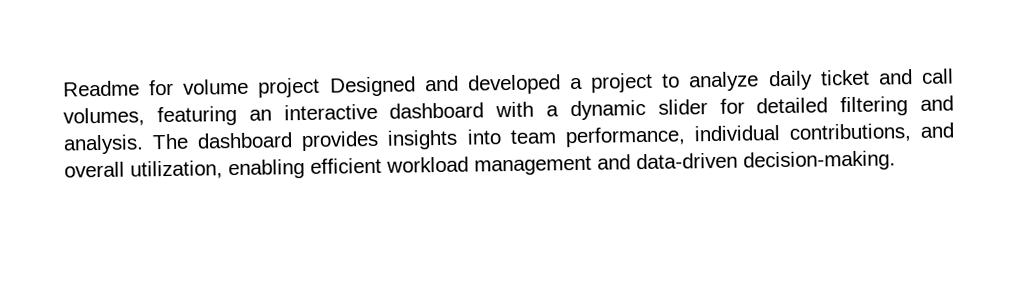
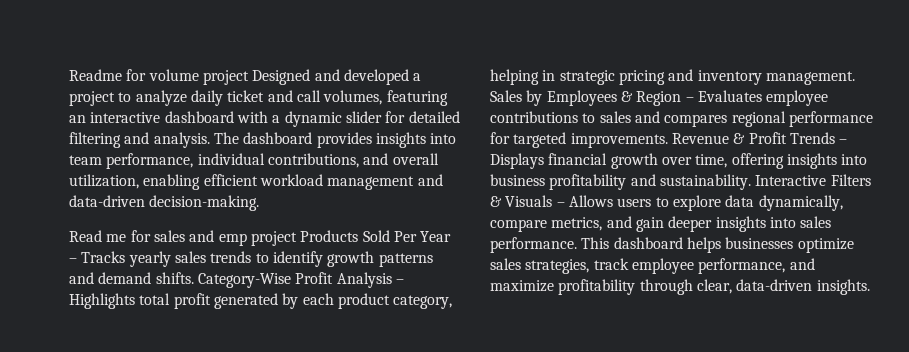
+ Read me for sales and emp project Products Sold Per Year – Tracks yearly sales trends to identify growth patterns and demand shifts. Category-Wise Profit Analysis – Highlights total profit generated by each product category, helping in strategic pricing and inventory management. Sales by Employees & Region – Evaluates employee contributions to sales and compares regional performance for targeted improvements. Revenue & Profit Trends – Displays financial growth over time, offering insights into business profitability and sustainability. Interactive Filters & Visuals – Allows users to explore data dynamically, compare metrics, and gain deeper insights into sales performance. This dashboard helps businesses optimize sales strategies, track employee performance, and maximize profitability through clear, data-driven insights.

